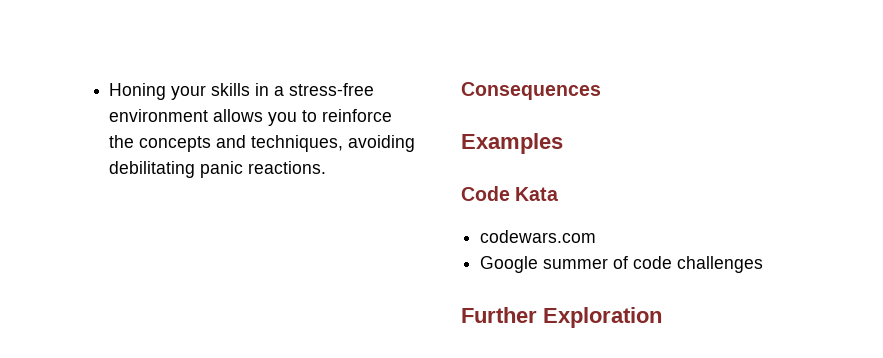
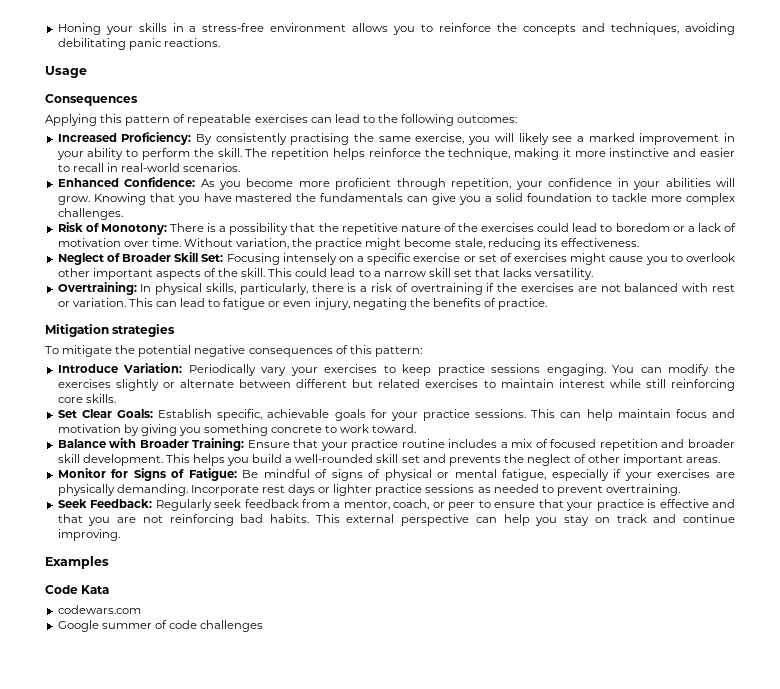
+ Usage
+ Applying this pattern of repeatable exercises can lead to the following outcomes:
+ Increased Proficiency: By consistently practising the same exercise, you will likely see a marked improvement in your ability to perform the skill. The repetition helps reinforce the technique, making it more instinctive and easier to recall in real-world scenarios.
+ Enhanced Confidence: As you become more proficient through repetition, your confidence in your abilities will grow. Knowing that you have mastered the fundamentals can give you a solid foundation to tackle more complex challenges.
+ Risk of Monotony: There is a possibility that the repetitive nature of the exercises could lead to boredom or a lack of motivation over time. Without variation, the practice might become stale, reducing its effectiveness.
+ Neglect of Broader Skill Set: Focusing intensely on a specific exercise or set of exercises might cause you to overlook other important aspects of the skill. This could lead to a narrow skill set that lacks versatility.
+ Overtraining: In physical skills, particularly, there is a risk of overtraining if the exercises are not balanced with rest or variation. This can lead to fatigue or even injury, negating the benefits of practice.
+ Mitigation strategies
+ To mitigate the potential negative consequences of this pattern:
+ Introduce Variation: Periodically vary your exercises to keep practice sessions engaging. You can modify the exercises slightly or alternate between different but related exercises to maintain interest while still reinforcing core skills.
+ Set Clear Goals: Establish specific, achievable goals for your practice sessions. This can help maintain focus and motivation by giving you something concrete to work toward.
+ Balance with Broader Training: Ensure that your practice routine includes a mix of focused repetition and broader skill development. This helps you build a well-rounded skill set and prevents the neglect of other important areas.
+ Monitor for Signs of Fatigue: Be mindful of signs of physical or mental fatigue, especially if your exercises are physically demanding. Incorporate rest days or lighter practice sessions as needed to prevent overtraining.
+ Seek Feedback: Regularly seek feedback from a mentor, coach, or peer to ensure that your practice is effective and that you are not reinforcing bad habits. This external perspective can help you stay on track and continue improving.
- Further Exploration

